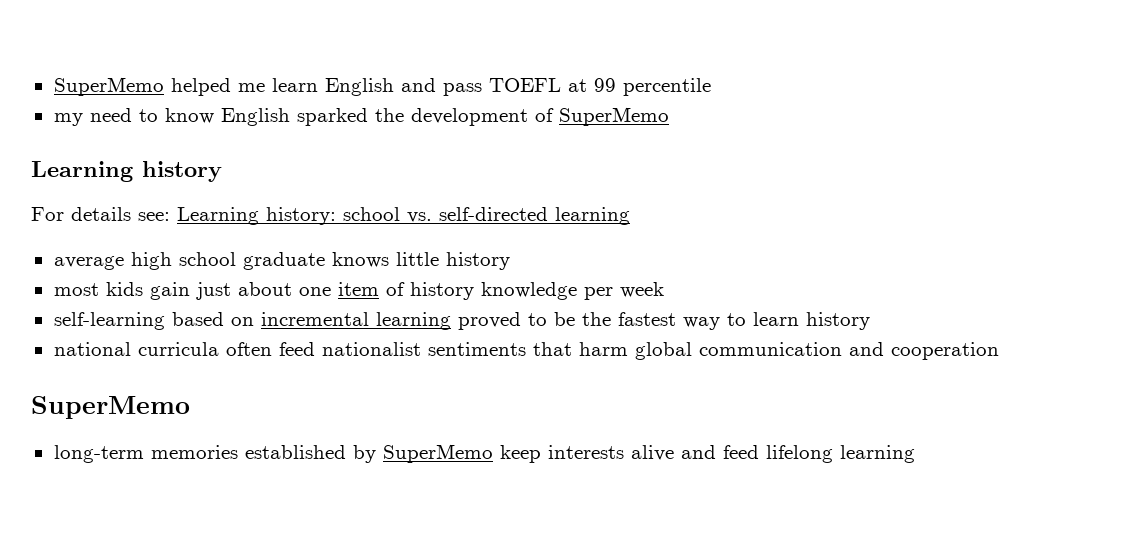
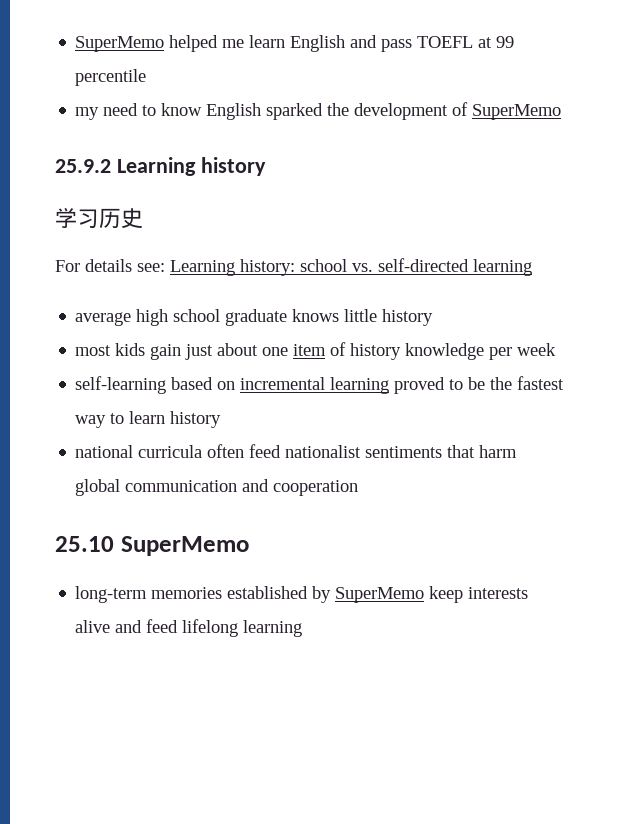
- Learning history
+ 25.9.2 Learning history
+ 学习历史
  national curricula often feed nationalist sentiments that harm global communication and cooperation
- SuperMemo
+ 25.10 SuperMemo

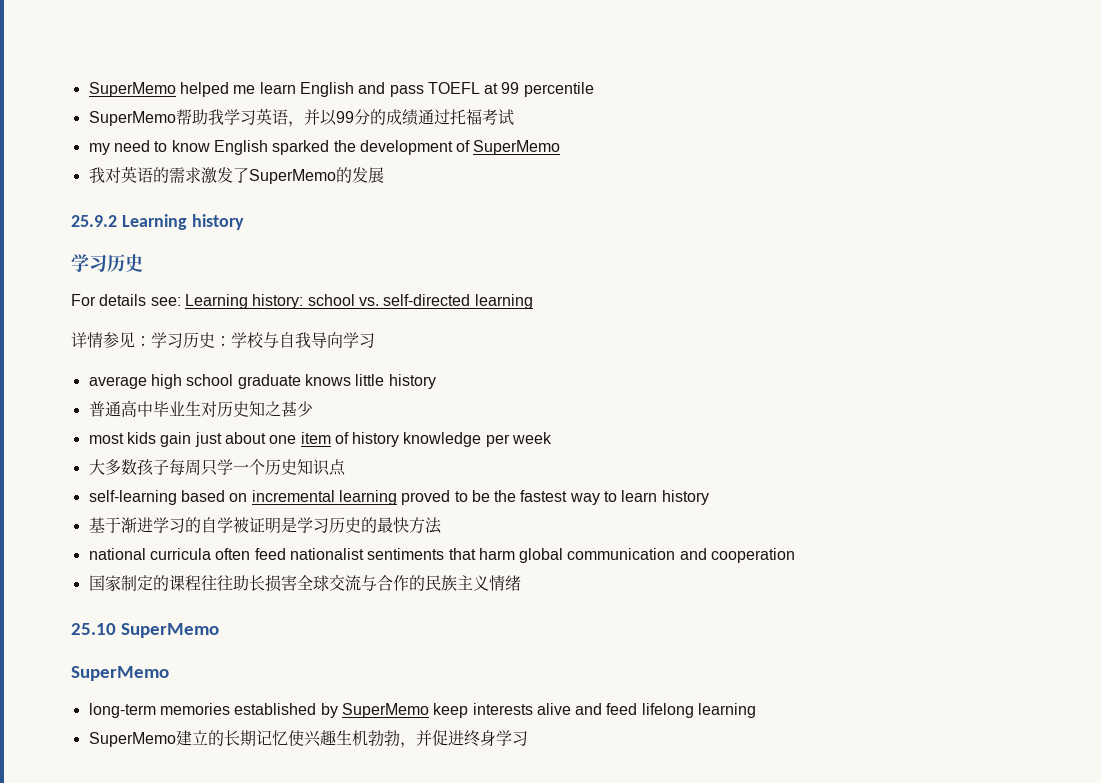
+ SuperMemo帮助我学习英语，并以99分的成绩通过托福考试
+ 我对英语的需求激发了SuperMemo的发展
+ 详情参见：学习历史：学校与自我导向学习
+ 普通高中毕业生对历史知之甚少
+ 大多数孩子每周只学一个历史知识点
+ 基于渐进学习的自学被证明是学习历史的最快方法
+ 国家制定的课程往往助长损害全球交流与合作的民族主义情绪
  25.10 SuperMemo
+ SuperMemo
+ SuperMemo建立的长期记忆使兴趣生机勃勃，并促进终身学习

